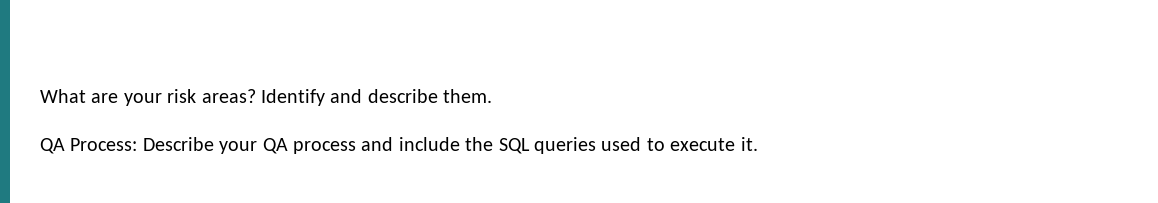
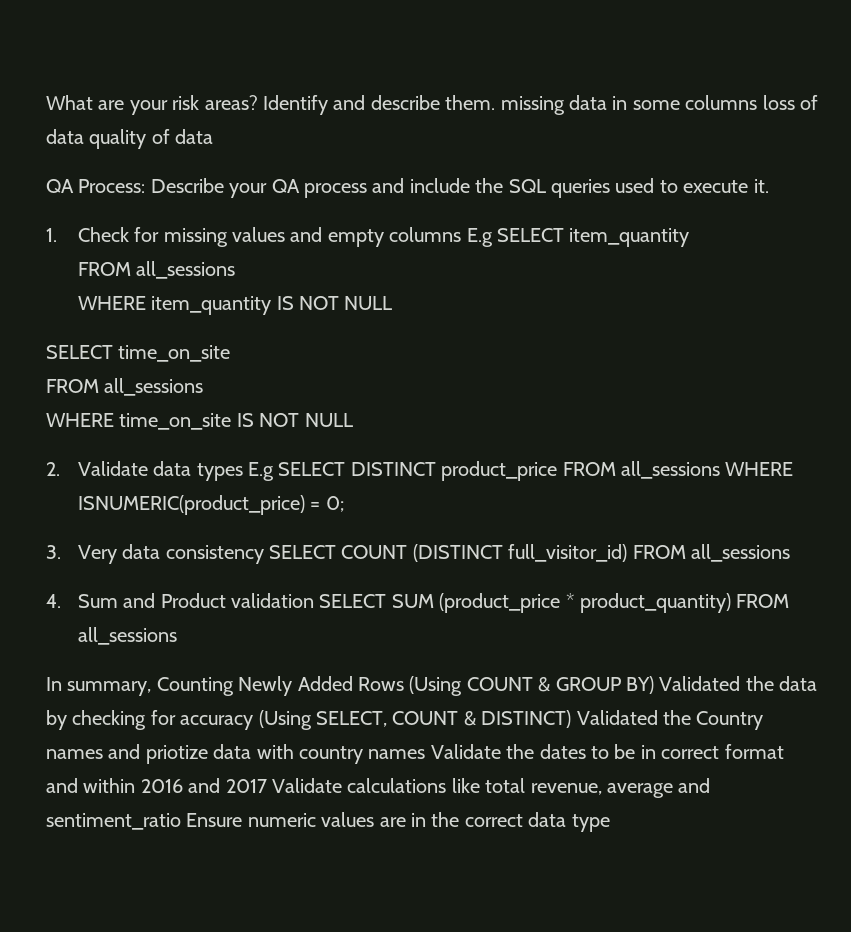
- Identify and describe them.
+ Identify and describe them. missing data in some columns loss of data quality of data
+ 1. Check for missing values and empty columns E.g SELECT item_quantity
+ FROM all_sessions
+ WHERE item_quantity IS NOT NULL
+ SELECT time_on_site
+ FROM all_sessions
+ WHERE time_on_site IS NOT NULL
+ 2. Validate data types E.g SELECT DISTINCT product_price FROM all_sessions WHERE ISNUMERIC(product_price) = 0;
+ 3. Very data consistency SELECT COUNT (DISTINCT full_visitor_id) FROM all_sessions
+ 4. Sum and Product validation SELECT SUM (product_price * product_quantity) FROM all_sessions
+ In summary, Counting Newly Added Rows (Using COUNT & GROUP BY) Validated the data by checking for accuracy (Using SELECT, COUNT & DISTINCT) Validated the Country names and priotize data with country names Validate the dates to be in correct format and within 2016 and 2017 Validate calculations like total revenue, average and sentiment_ratio Ensure numeric values are in the correct data type

